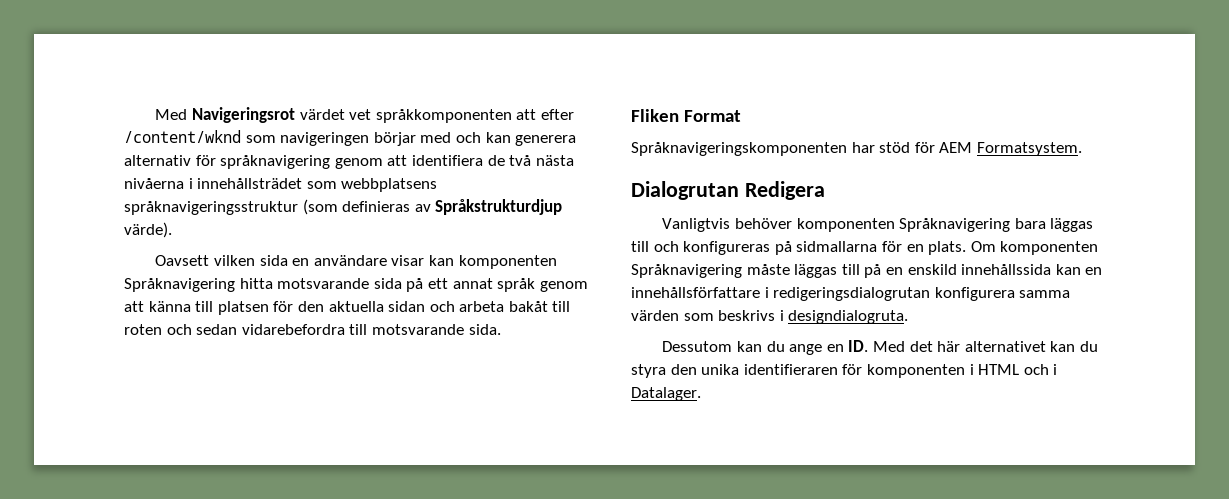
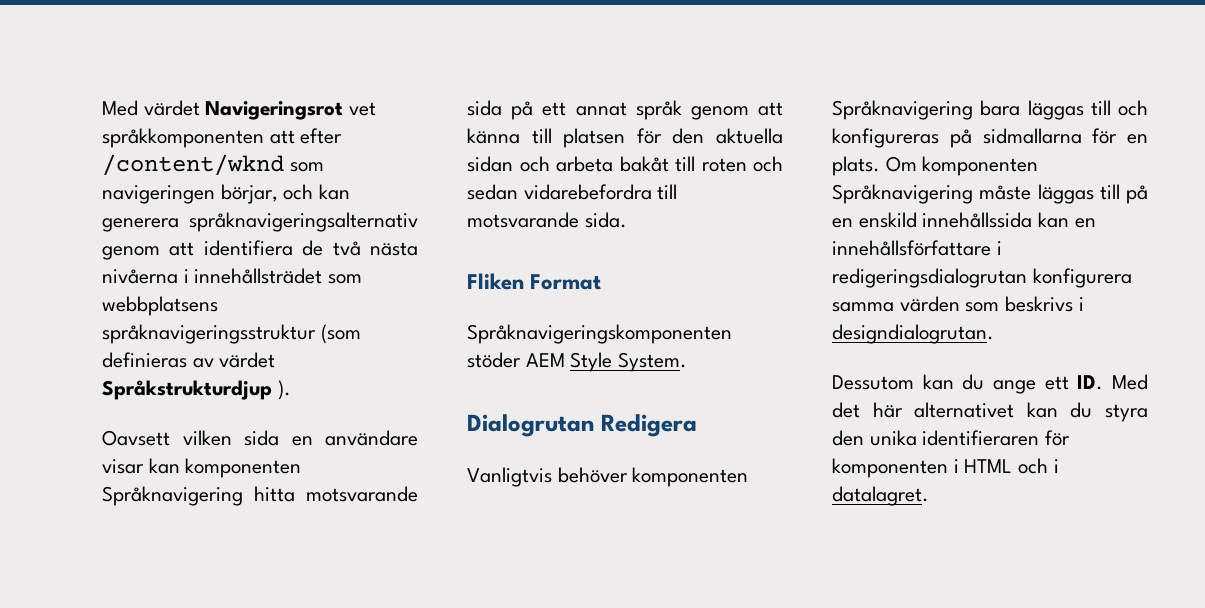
- Med Navigeringsrot värdet vet språkkomponenten att efter /content/wknd som navigeringen börjar med och kan generera alternativ för språknavigering genom att identifiera de två nästa nivåerna i innehållsträdet som webbplatsens språknavigeringsstruktur (som definieras av Språkstrukturdjup värde).
+ Med värdet Navigeringsrot vet språkkomponenten att efter /content/wknd som navigeringen börjar, och kan generera språknavigeringsalternativ genom att identifiera de två nästa nivåerna i innehållsträdet som webbplatsens språknavigeringsstruktur (som definieras av värdet Språkstrukturdjup ).
- Språknavigeringskomponenten har stöd för AEM Formatsystem.
+ Språknavigeringskomponenten stöder AEM Style System.
- Om komponenten Språknavigering måste läggas till på en enskild innehållssida kan en innehållsförfattare i redigeringsdialogrutan konfigurera samma värden som beskrivs i designdialogruta.
+ Om komponenten Språknavigering måste läggas till på en enskild innehållssida kan en innehållsförfattare i redigeringsdialogrutan konfigurera samma värden som beskrivs i designdialogrutan.
- Dessutom kan du ange en ID. Med det här alternativet kan du styra den unika identifieraren för komponenten i HTML och i Datalager.
+ Dessutom kan du ange ett ID. Med det här alternativet kan du styra den unika identifieraren för komponenten i HTML och i datalagret.

